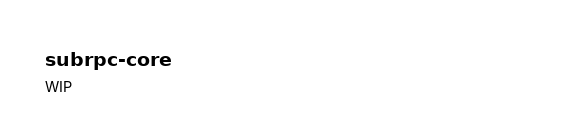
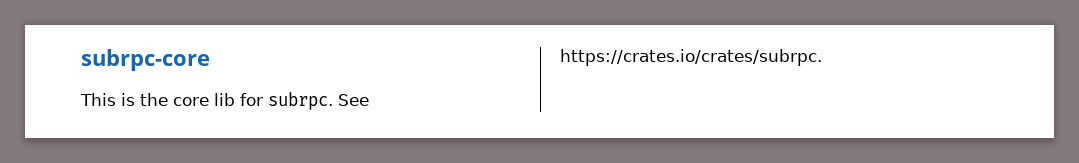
- WIP
+ This is the core lib for subrpc. See https://crates.io/crates/subrpc.

